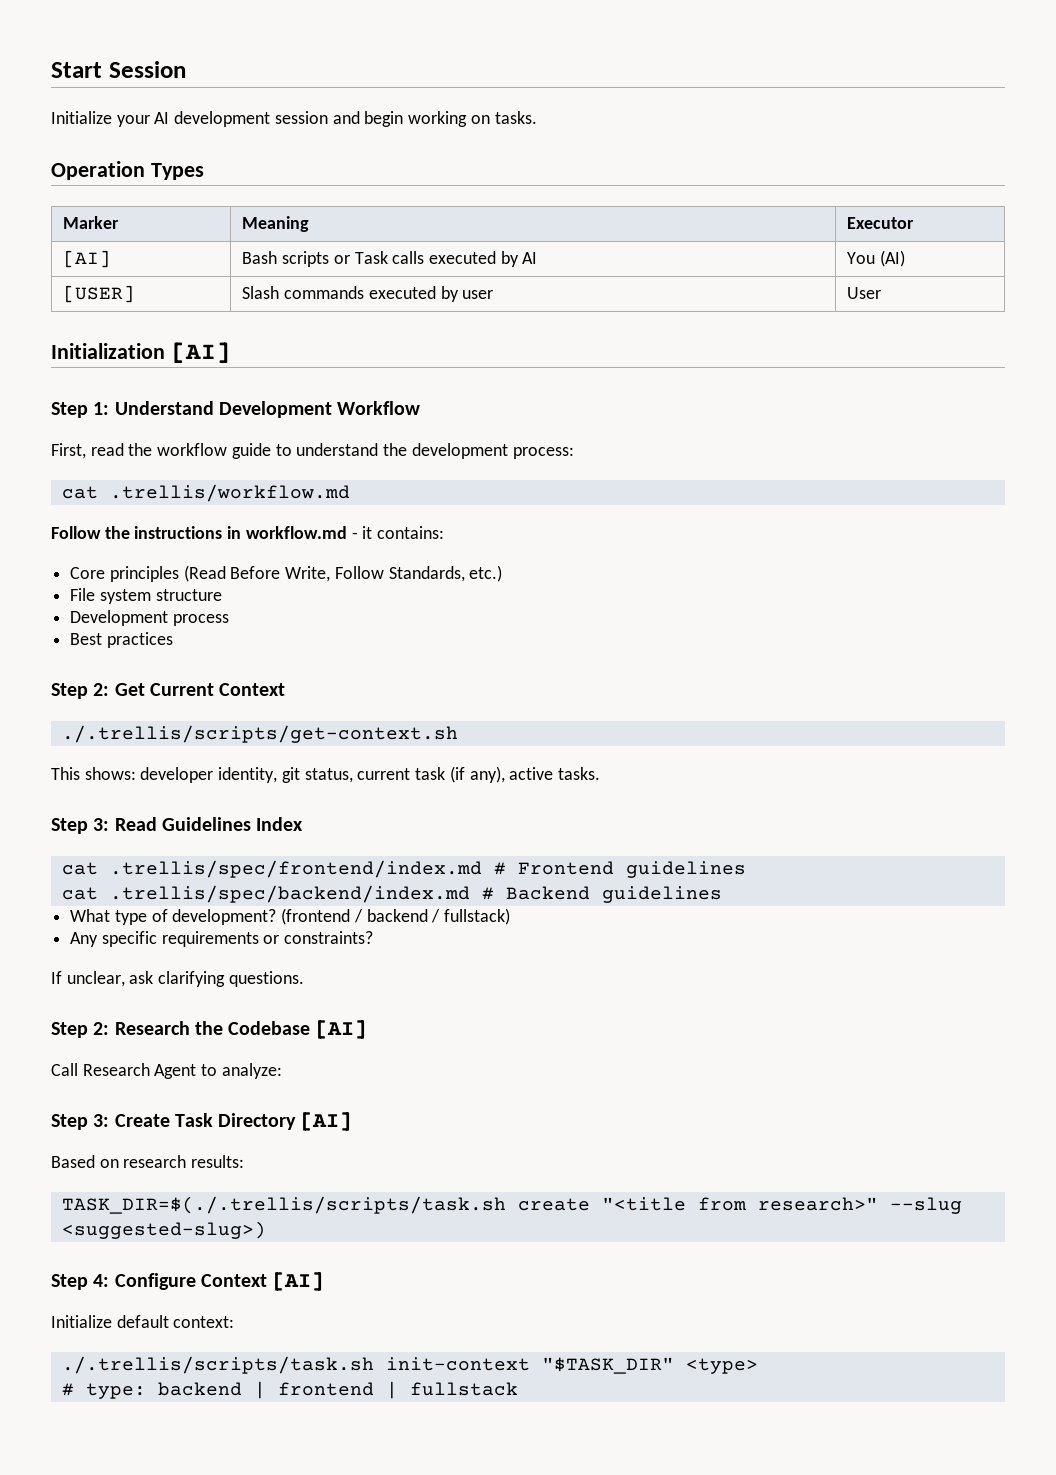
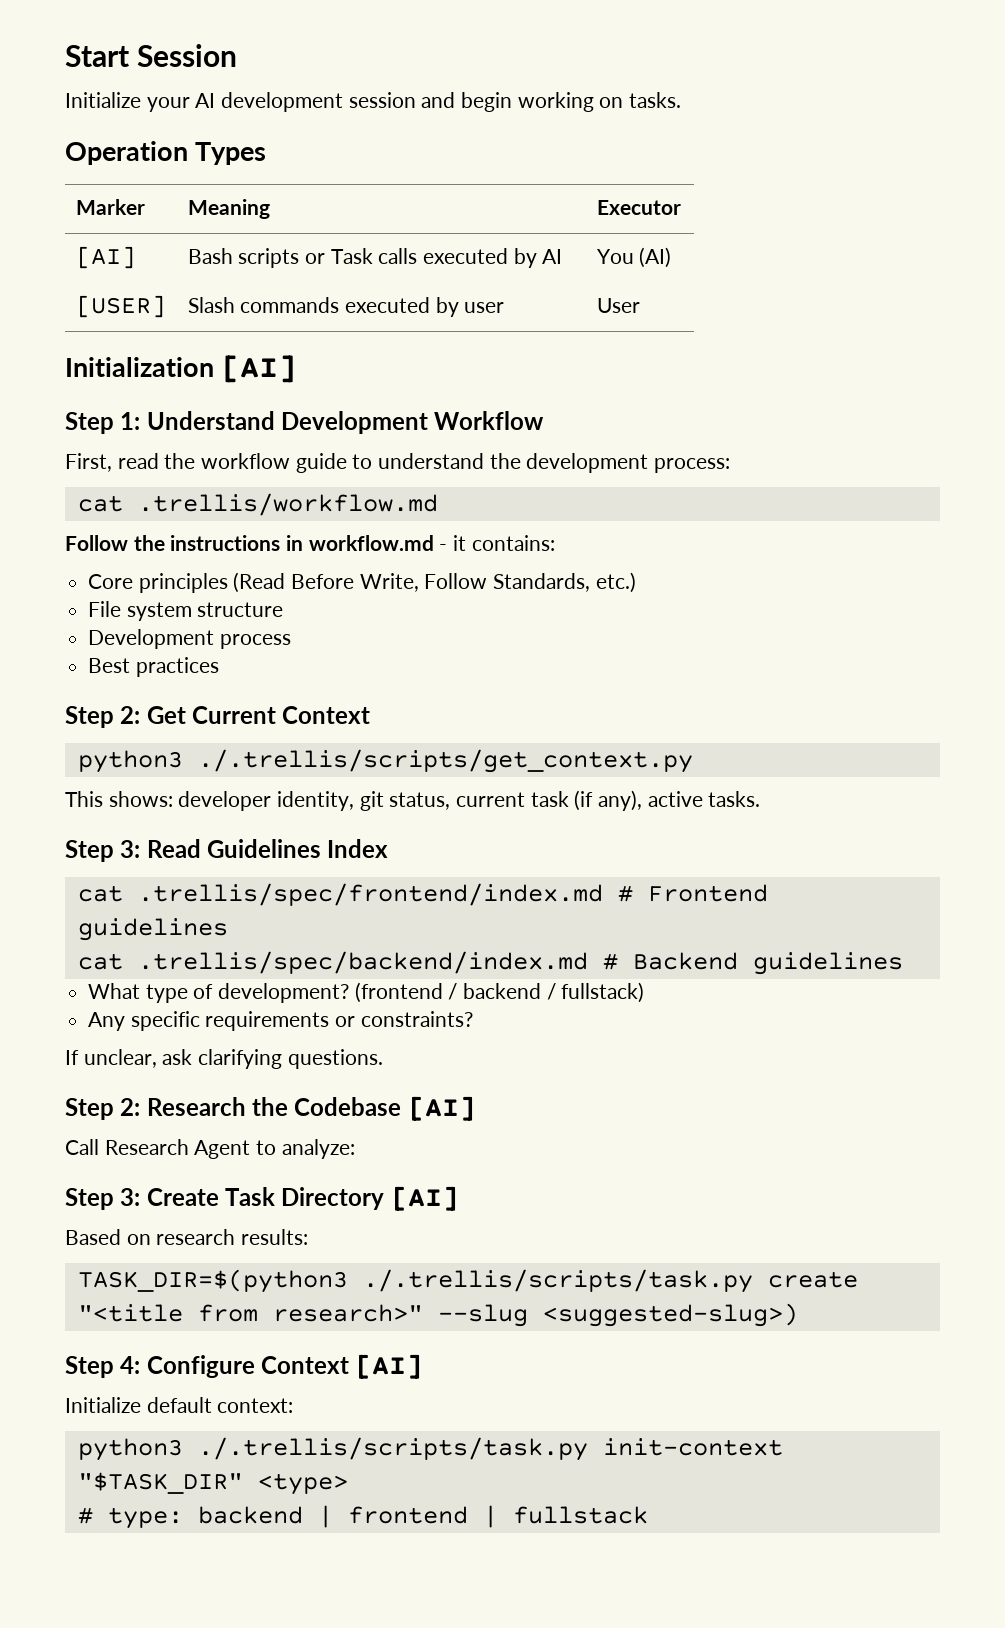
- ./.trellis/scripts/get-context.sh
+ python3 ./.trellis/scripts/get_context.py
- TASK_DIR=$(./.trellis/scripts/task.sh create "<title from research>" --slug <suggested-slug>)
+ TASK_DIR=$(python3 ./.trellis/scripts/task.py create "<title from research>" --slug <suggested-slug>)
- ./.trellis/scripts/task.sh init-context "$TASK_DIR" <type>
+ python3 ./.trellis/scripts/task.py init-context "$TASK_DIR" <type>

